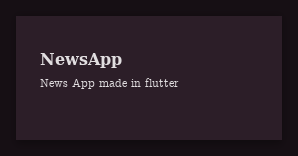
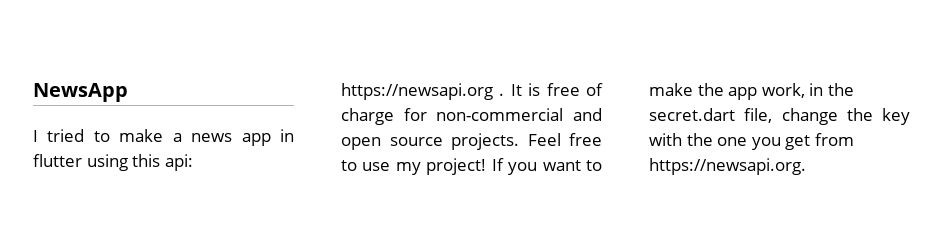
- News App made in flutter
+ I tried to make a news app in flutter using this api: https://newsapi.org . It is free of charge for non-commercial and open source projects. Feel free to use my project! If you want to make the app work, in the secret.dart file, change the key with the one you get from https://newsapi.org.

